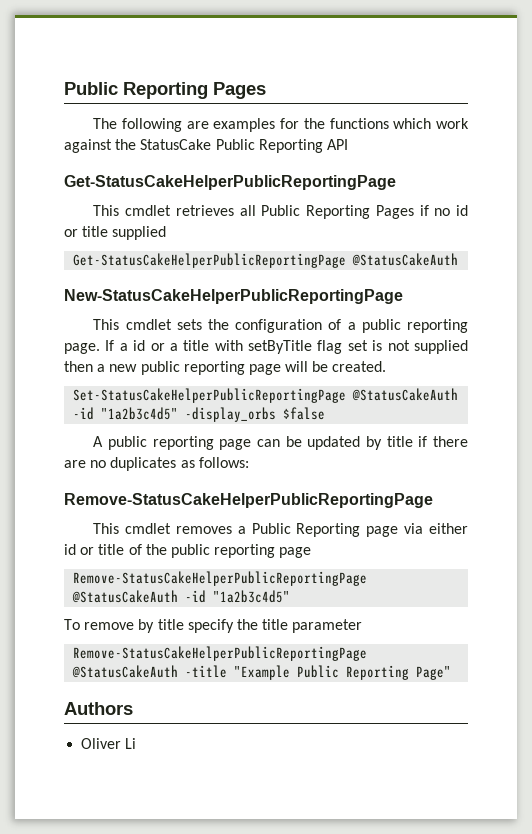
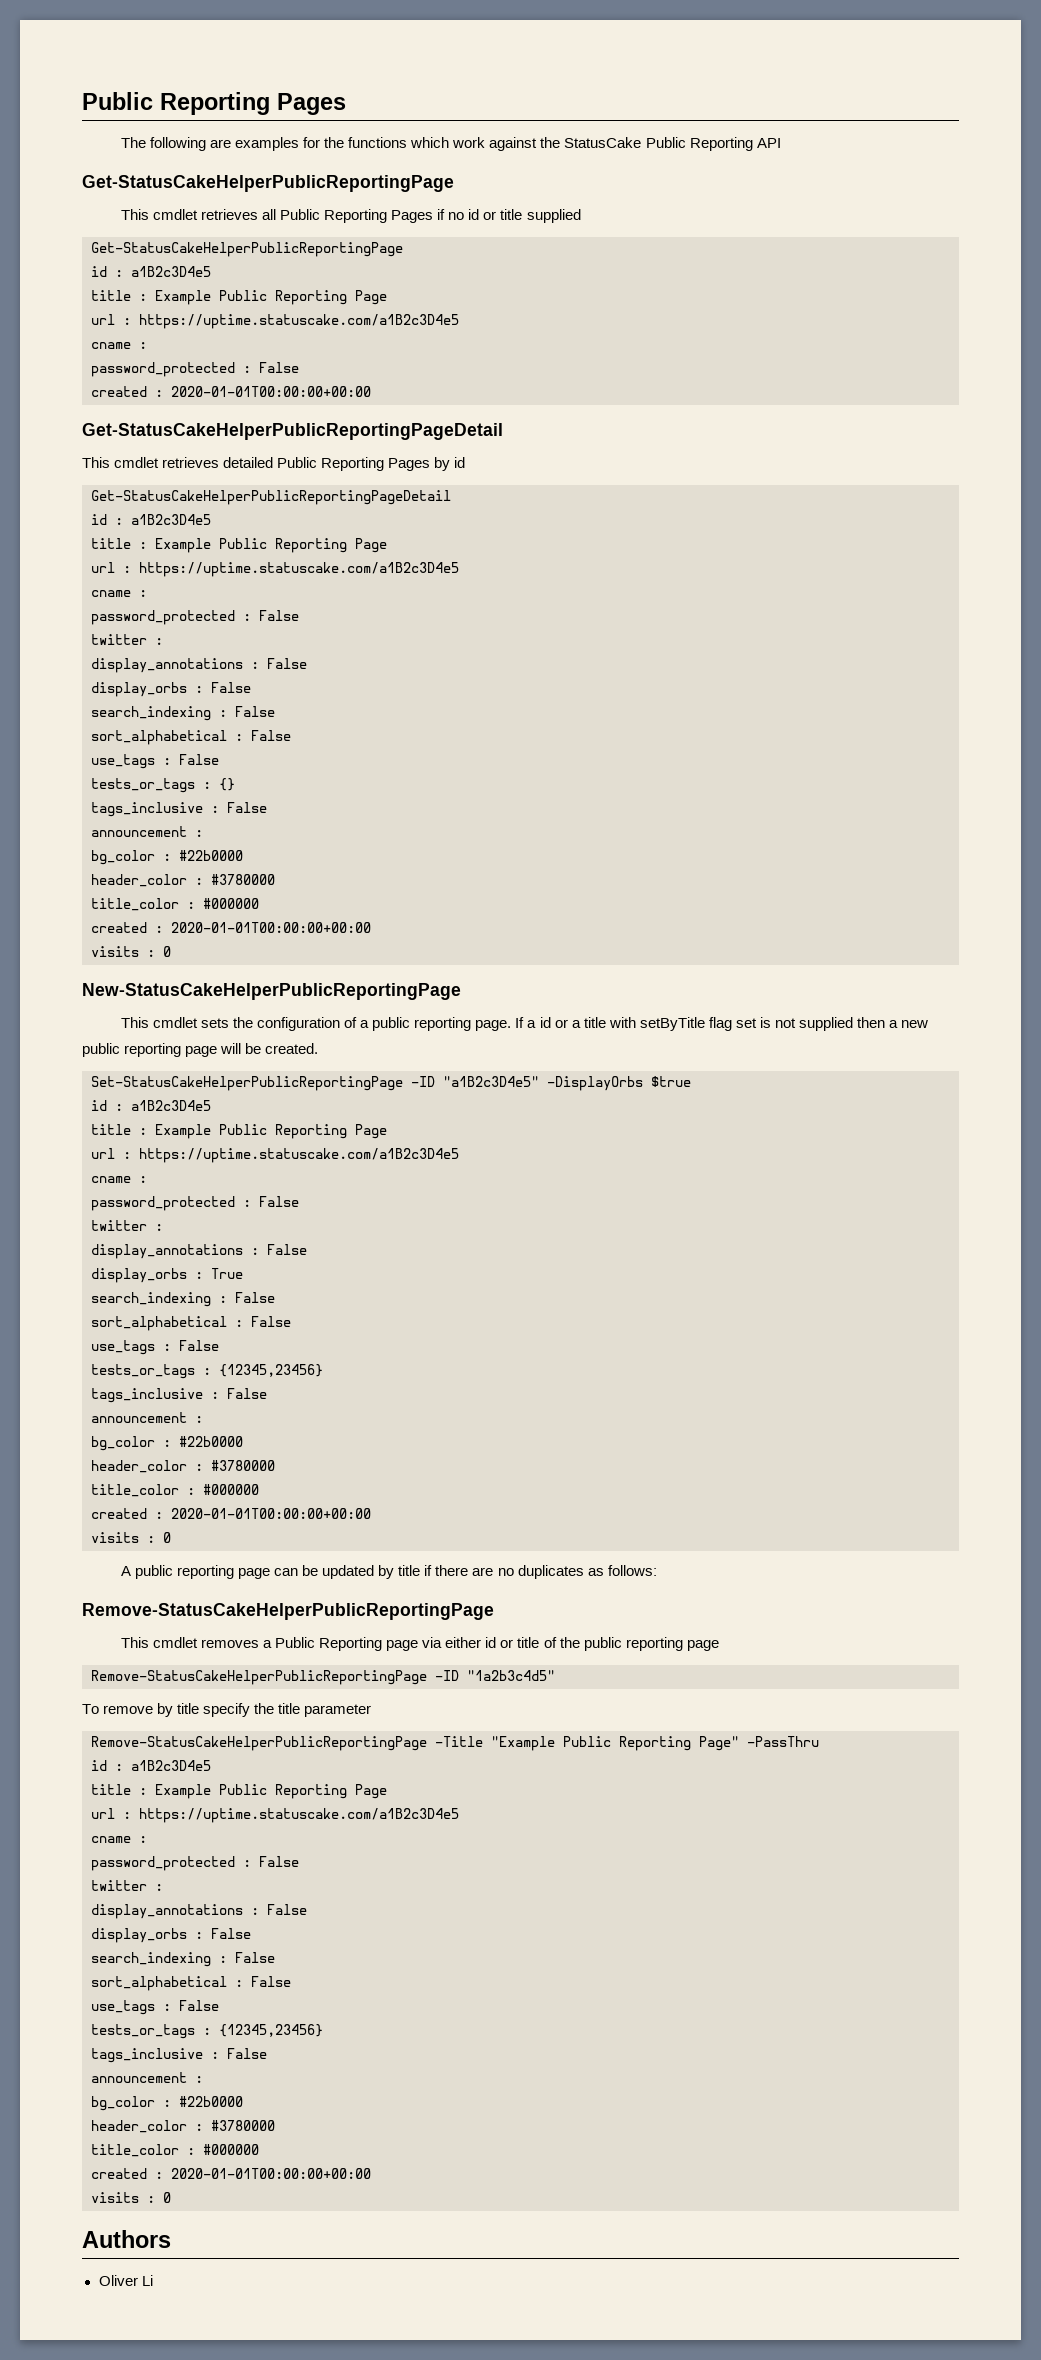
  This cmdlet retrieves all Public Reporting Pages if no id or title supplied
- Get-StatusCakeHelperPublicReportingPage @StatusCakeAuth
+ Get-StatusCakeHelperPublicReportingPage
+ id : a1B2c3D4e5
+ title : Example Public Reporting Page
+ url : https://uptime.statuscake.com/a1B2c3D4e5
+ cname :
+ password_protected : False
+ created : 2020-01-01T00:00:00+00:00
+ Get-StatusCakeHelperPublicReportingPageDetail
+ This cmdlet retrieves detailed Public Reporting Pages by id
+ Get-StatusCakeHelperPublicReportingPageDetail
+ id : a1B2c3D4e5
+ title : Example Public Reporting Page
+ url : https://uptime.statuscake.com/a1B2c3D4e5
+ cname :
+ password_protected : False
+ twitter :
+ display_annotations : False
+ display_orbs : False
+ search_indexing : False
+ sort_alphabetical : False
+ use_tags : False
+ tests_or_tags : {}
+ tags_inclusive : False
+ announcement :
+ bg_color : #22b0000
+ header_color : #3780000
+ title_color : #000000
+ created : 2020-01-01T00:00:00+00:00
+ visits : 0
- Set-StatusCakeHelperPublicReportingPage @StatusCakeAuth -id "1a2b3c4d5" -display_orbs $false
+ Set-StatusCakeHelperPublicReportingPage -ID "a1B2c3D4e5" -DisplayOrbs $true
+ id : a1B2c3D4e5
+ title : Example Public Reporting Page
+ url : https://uptime.statuscake.com/a1B2c3D4e5
+ cname :
+ password_protected : False
+ twitter :
+ display_annotations : False
+ display_orbs : True
+ search_indexing : False
+ sort_alphabetical : False
+ use_tags : False
+ tests_or_tags : {12345,23456}
+ tags_inclusive : False
+ announcement :
+ bg_color : #22b0000
+ header_color : #3780000
+ title_color : #000000
+ created : 2020-01-01T00:00:00+00:00
+ visits : 0
- Remove-StatusCakeHelperPublicReportingPage @StatusCakeAuth -id "1a2b3c4d5"
+ Remove-StatusCakeHelperPublicReportingPage -ID "1a2b3c4d5"
- Remove-StatusCakeHelperPublicReportingPage @StatusCakeAuth -title "Example Public Reporting Page"
+ Remove-StatusCakeHelperPublicReportingPage -Title "Example Public Reporting Page" -PassThru
+ id : a1B2c3D4e5
+ title : Example Public Reporting Page
+ url : https://uptime.statuscake.com/a1B2c3D4e5
+ cname :
+ password_protected : False
+ twitter :
+ display_annotations : False
+ display_orbs : False
+ search_indexing : False
+ sort_alphabetical : False
+ use_tags : False
+ tests_or_tags : {12345,23456}
+ tags_inclusive : False
+ announcement :
+ bg_color : #22b0000
+ header_color : #3780000
+ title_color : #000000
+ created : 2020-01-01T00:00:00+00:00
+ visits : 0

